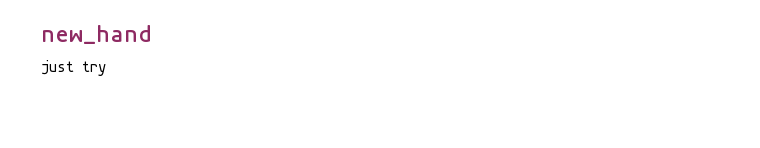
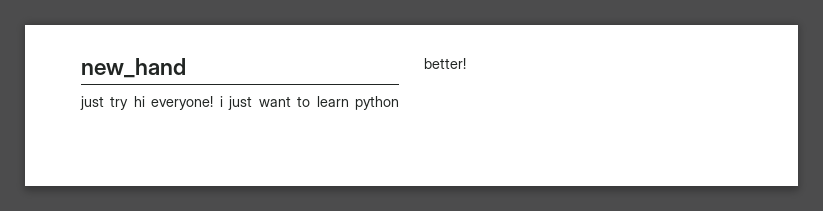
- just try
+ just try hi everyone! i just want to learn python better!

